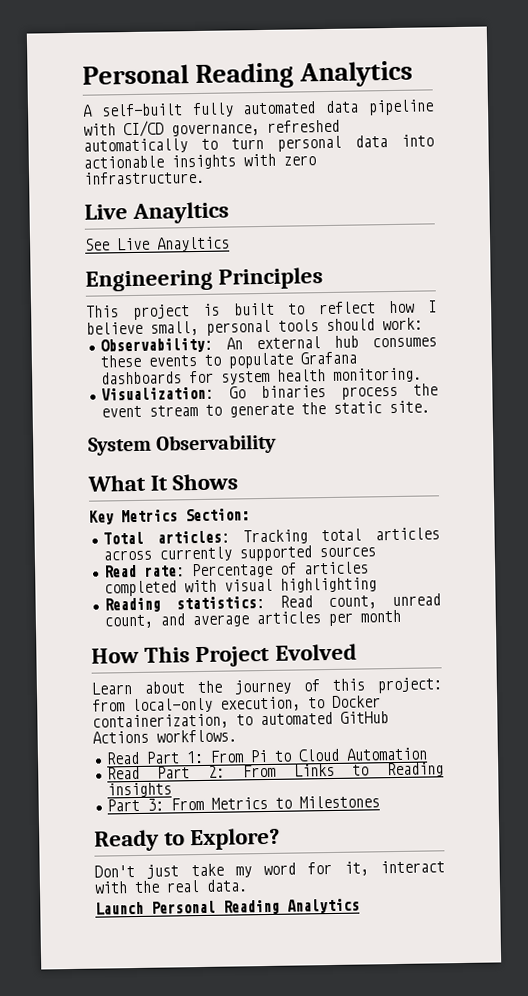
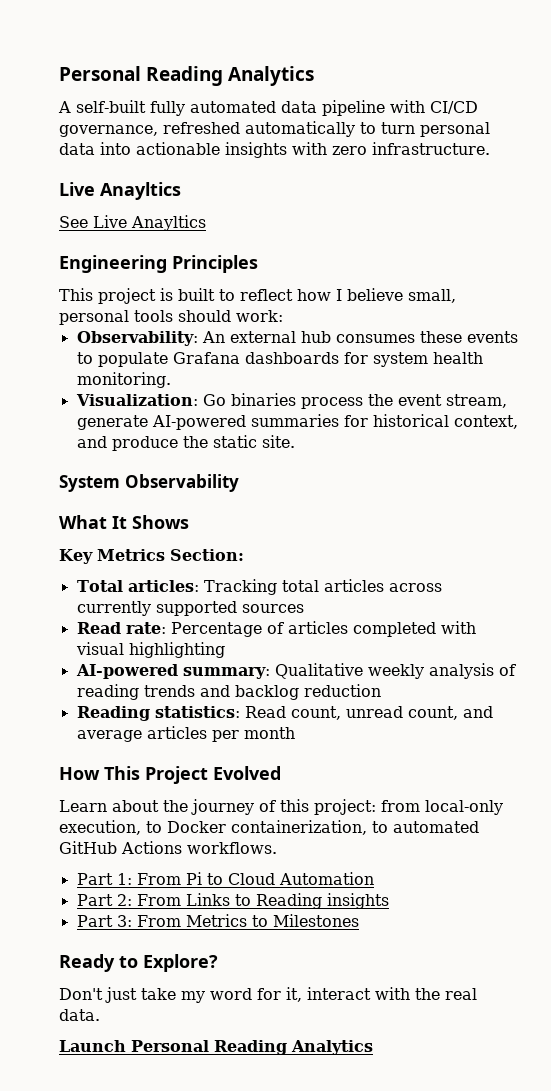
- Visualization: Go binaries process the event stream to generate the static site.
+ Visualization: Go binaries process the event stream, generate AI-powered summaries for historical context, and produce the static site.
+ AI-powered summary: Qualitative weekly analysis of reading trends and backlog reduction
- Read Part 1: From Pi to Cloud Automation
+ Part 1: From Pi to Cloud Automation
- Read Part 2: From Links to Reading insights
+ Part 2: From Links to Reading insights

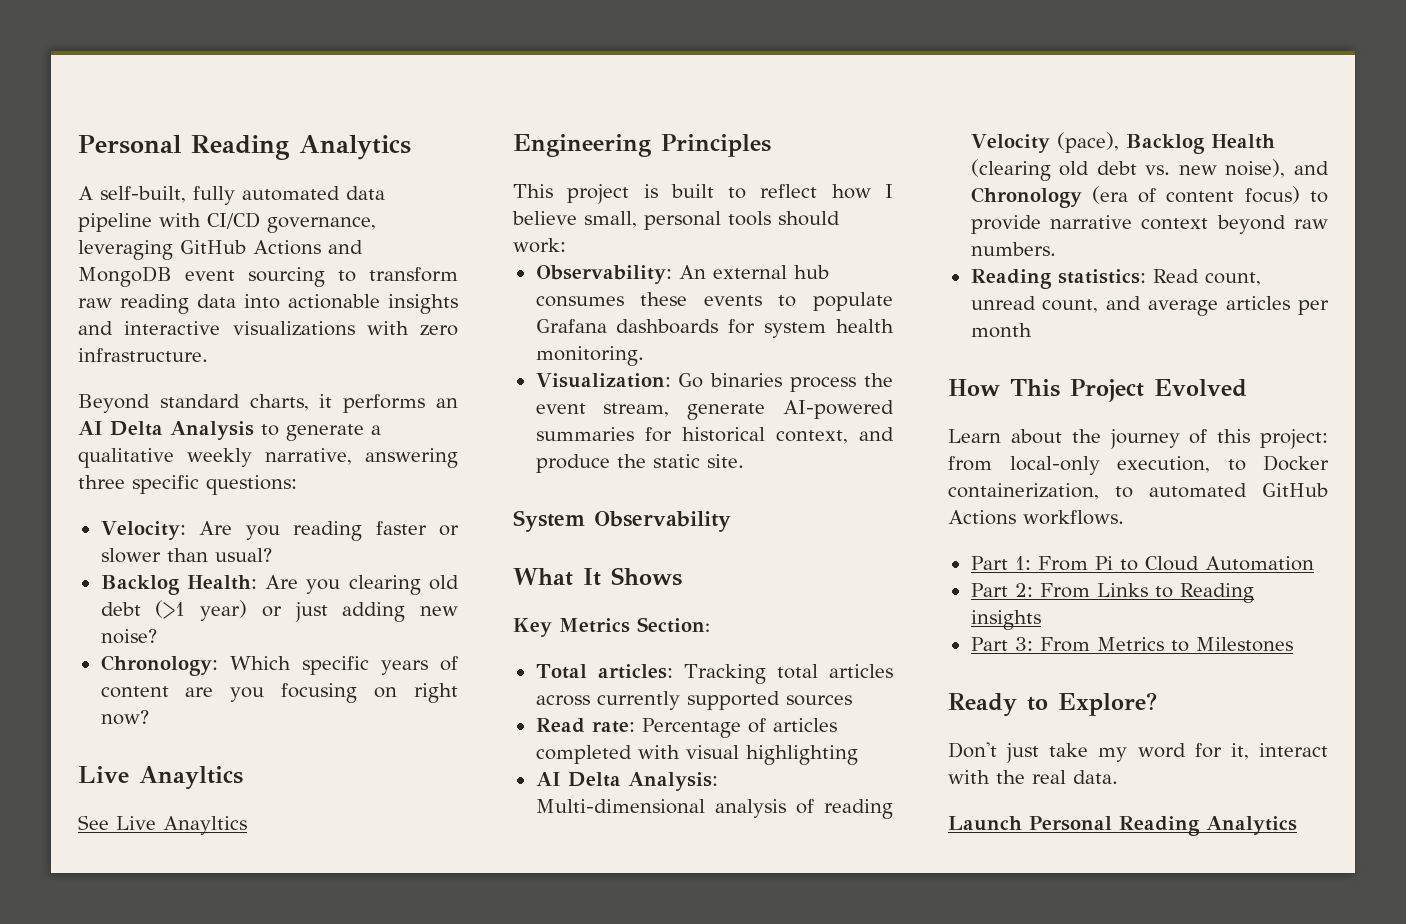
- A self-built fully automated data pipeline with CI/CD governance, refreshed automatically to turn personal data into actionable insights with zero infrastructure.
+ A self-built, fully automated data pipeline with CI/CD governance, leveraging GitHub Actions and MongoDB event sourcing to transform raw reading data into actionable insights and interactive visualizations with zero infrastructure.
+ Beyond standard charts, it performs an AI Delta Analysis to generate a qualitative weekly narrative, answering three specific questions:
+ Velocity: Are you reading faster or slower than usual?
+ Backlog Health: Are you clearing old debt (>1 year) or just adding new noise?
+ Chronology: Which specific years of content are you focusing on right now?
- AI-powered summary: Qualitative weekly analysis of reading trends and backlog reduction
+ AI Delta Analysis: Multi-dimensional analysis of reading Velocity (pace), Backlog Health (clearing old debt vs. new noise), and Chronology (era of content focus) to provide narrative context beyond raw numbers.

